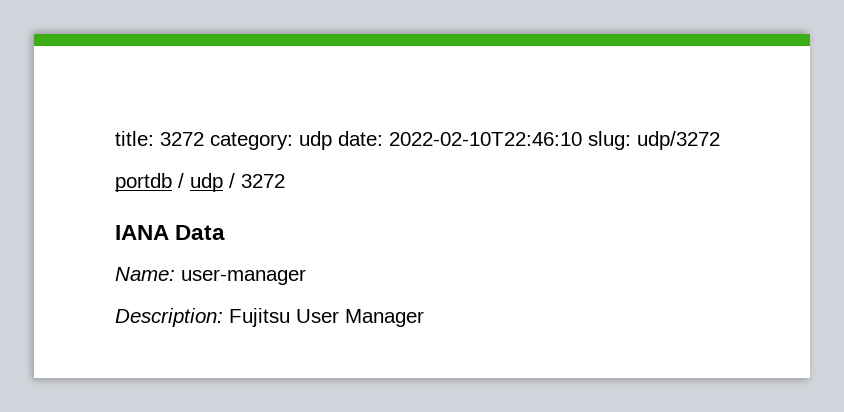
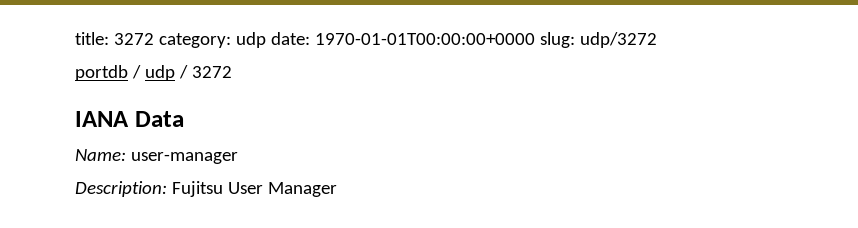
- title: 3272 category: udp date: 2022-02-10T22:46:10 slug: udp/3272
+ title: 3272 category: udp date: 1970-01-01T00:00:00+0000 slug: udp/3272

